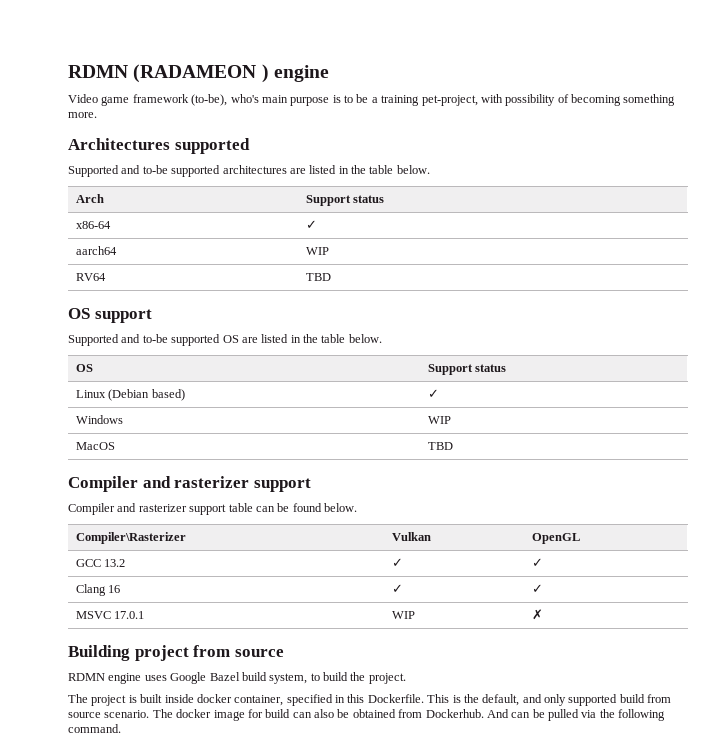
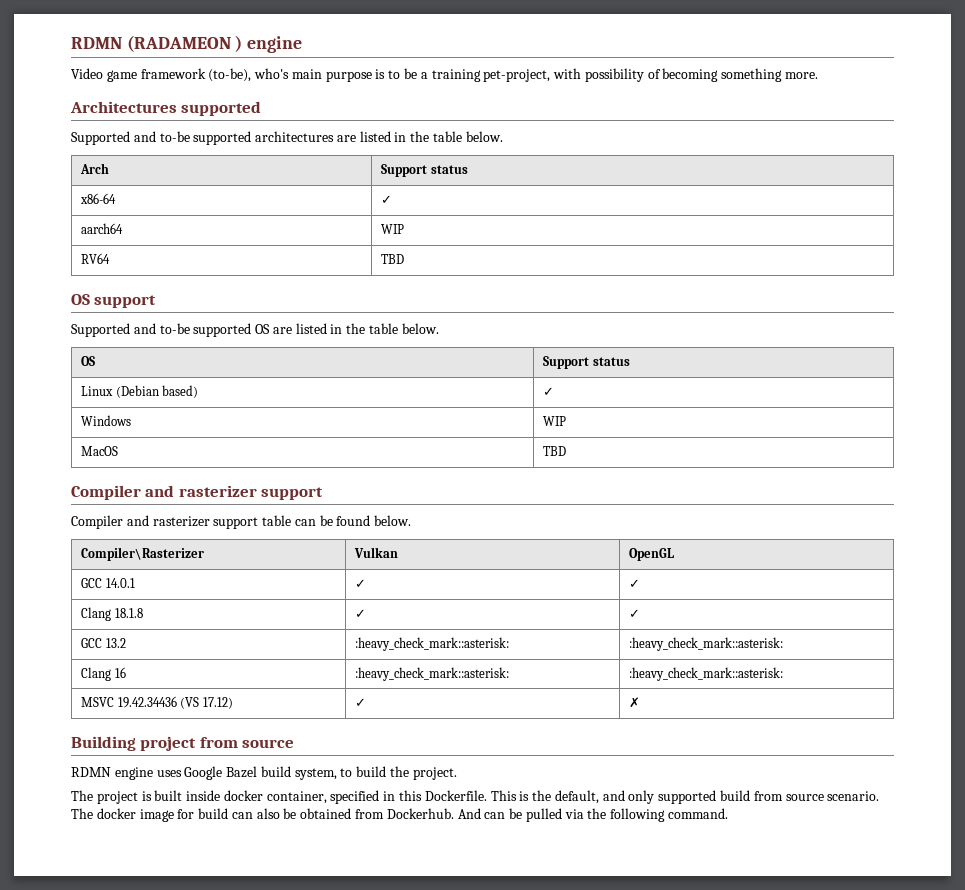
- GCC 13.2 | ✓ | ✓
+ GCC 14.0.1 | ✓ | ✓
- Clang 16 | ✓ | ✓
- MSVC 17.0.1 | WIP | ✗
+ Clang 18.1.8 | ✓ | ✓
+ GCC 13.2 | :heavy_check_mark::asterisk: | :heavy_check_mark::asterisk:
+ Clang 16 | :heavy_check_mark::asterisk: | :heavy_check_mark::asterisk:
+ MSVC 19.42.34436 (VS 17.12) | ✓ | ✗

